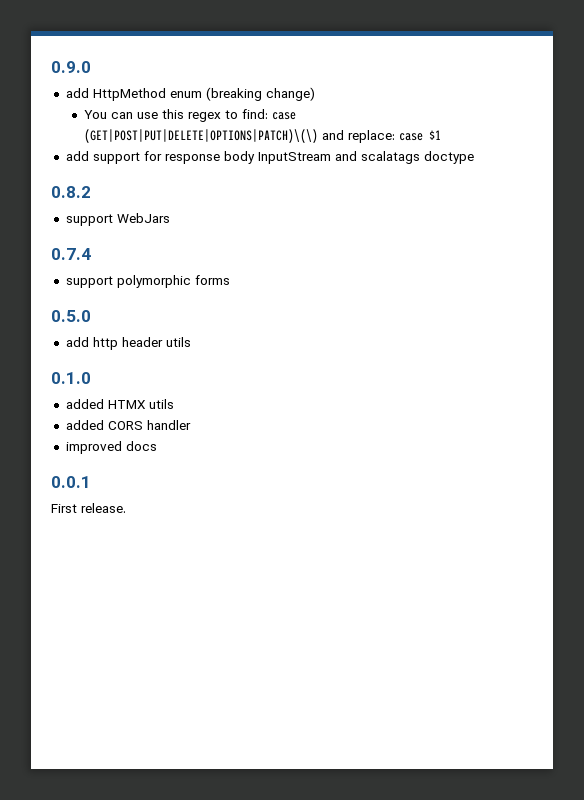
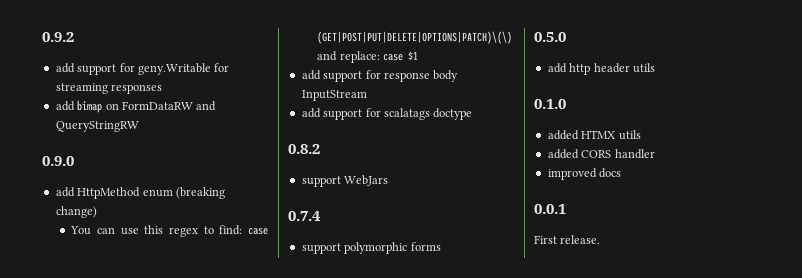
+ 0.9.2
+ add support for geny.Writable for streaming responses
+ add bimap on FormDataRW and QueryStringRW
- add support for response body InputStream and scalatags doctype
+ add support for response body InputStream
+ add support for scalatags doctype

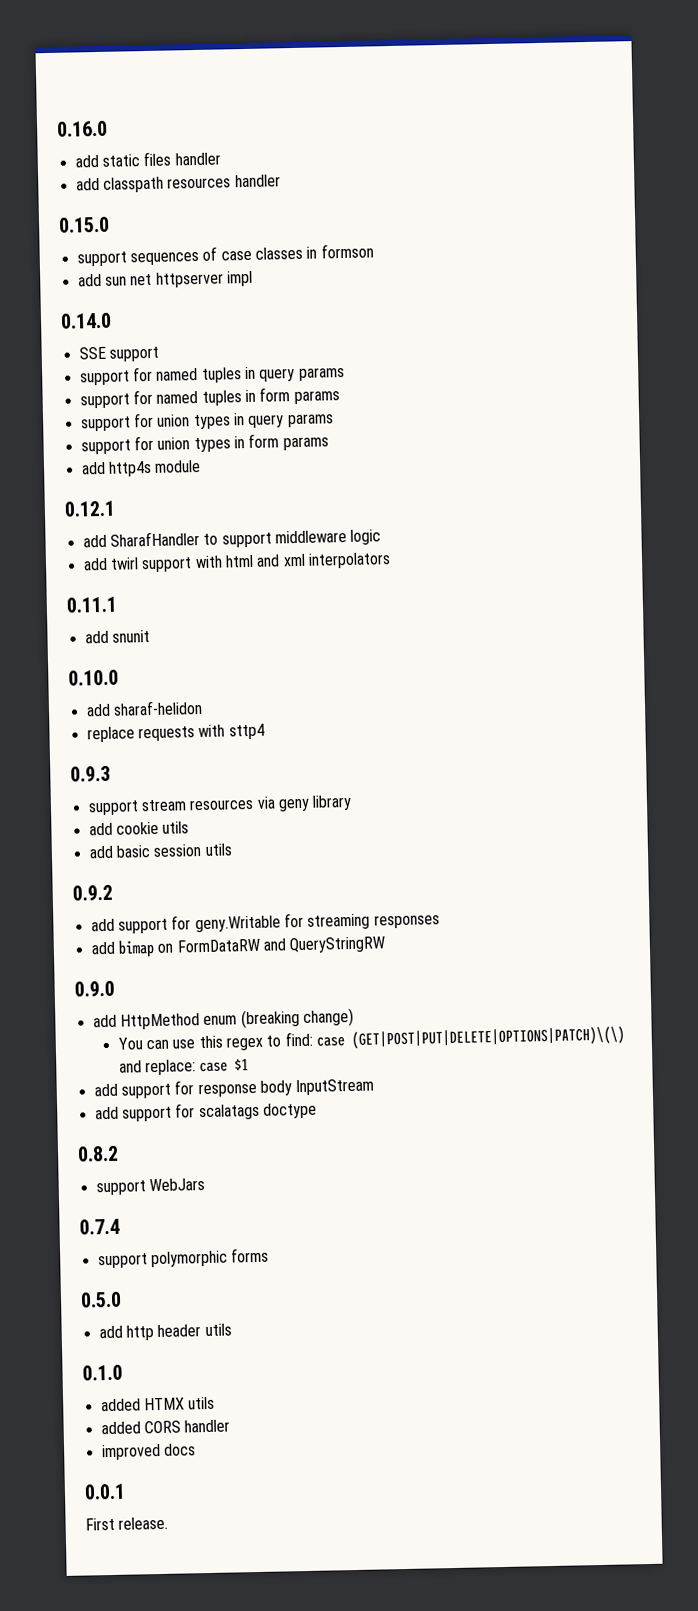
+ 0.16.0
+ add static files handler
+ add classpath resources handler
+ 0.15.0
+ support sequences of case classes in formson
+ add sun net httpserver impl
+ 0.14.0
+ SSE support
+ support for named tuples in query params
+ support for named tuples in form params
+ support for union types in query params
+ support for union types in form params
+ add http4s module
+ 0.12.1
+ add SharafHandler to support middleware logic
+ add twirl support with html and xml interpolators
+ 0.11.1
+ add snunit
+ 0.10.0
+ add sharaf-helidon
+ replace requests with sttp4
+ 0.9.3
+ support stream resources via geny library
+ add cookie utils
+ add basic session utils

